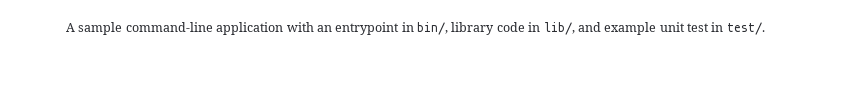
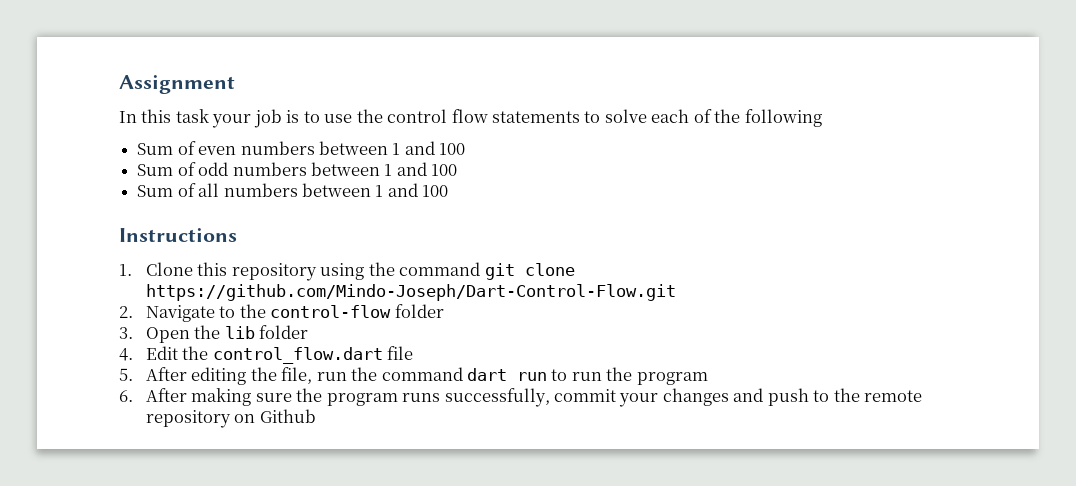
- A sample command-line application with an entrypoint in bin/, library code in lib/, and example unit test in test/.
+ Assignment
+ In this task your job is to use the control flow statements to solve each of the following
+ Sum of even numbers between 1 and 100
+ Sum of odd numbers between 1 and 100
+ Sum of all numbers between 1 and 100
+ Instructions
+ 1. Clone this repository using the command git clone https://github.com/Mindo-Joseph/Dart-Control-Flow.git
+ 2. Navigate to the control-flow folder
+ 3. Open the lib folder
+ 4. Edit the control_flow.dart file
+ 5. After editing the file, run the command dart run to run the program
+ 6. After making sure the program runs successfully, commit your changes and push to the remote repository on Github

